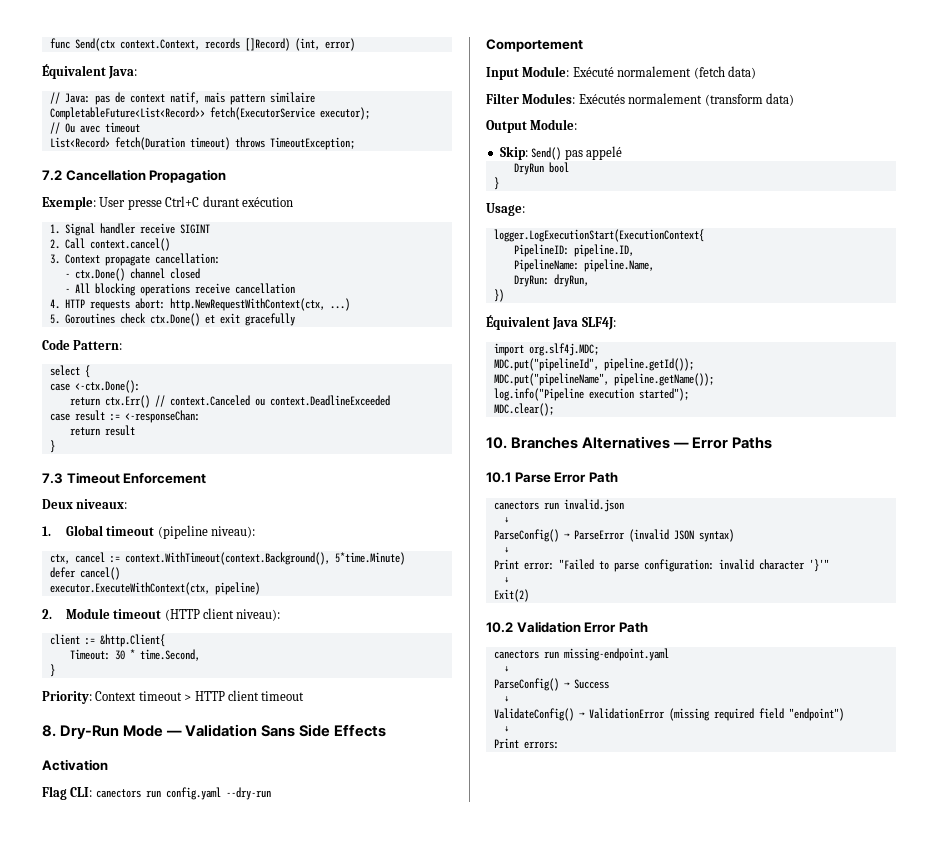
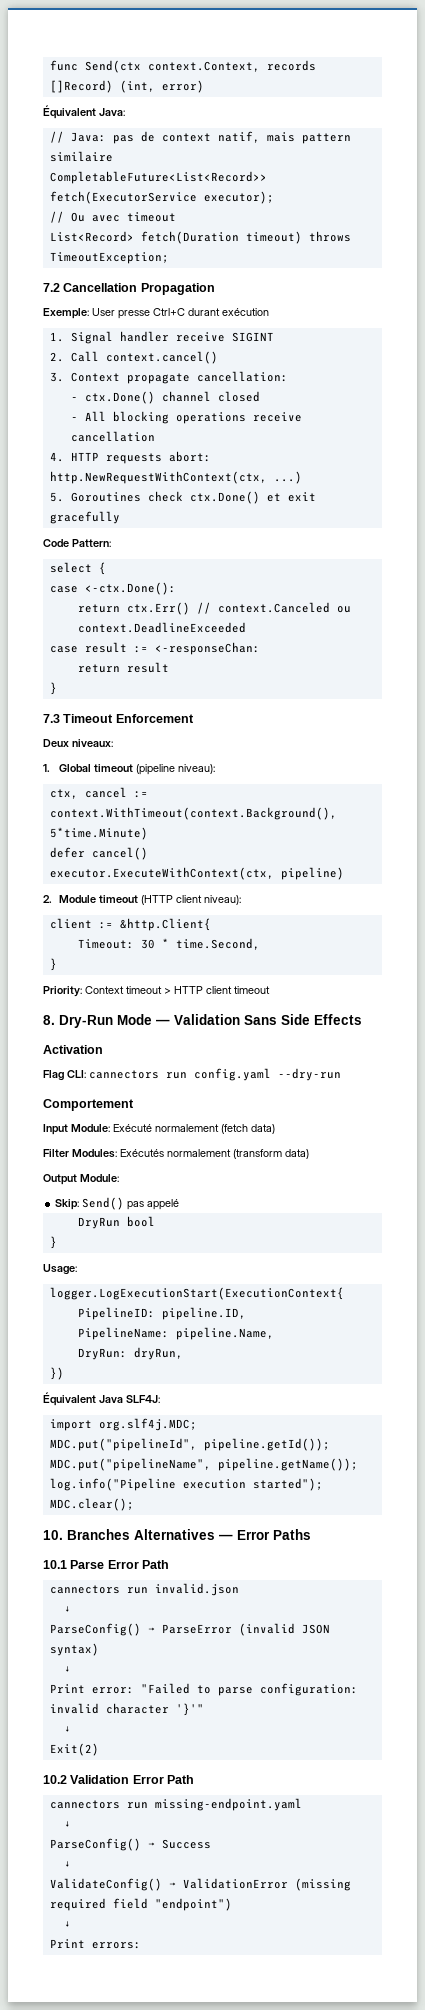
- Flag CLI: canectors run config.yaml --dry-run
+ Flag CLI: cannectors run config.yaml --dry-run
- canectors run invalid.json
+ cannectors run invalid.json
- canectors run missing-endpoint.yaml
+ cannectors run missing-endpoint.yaml

